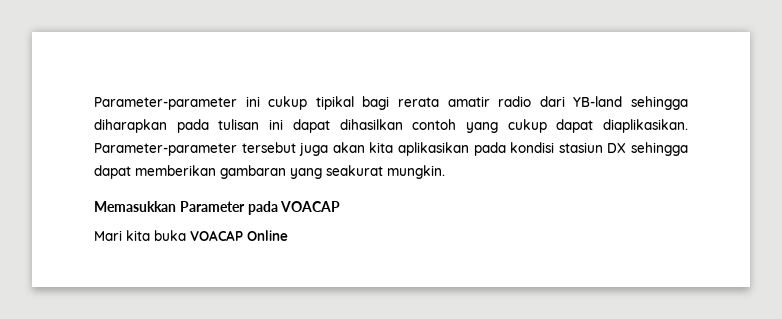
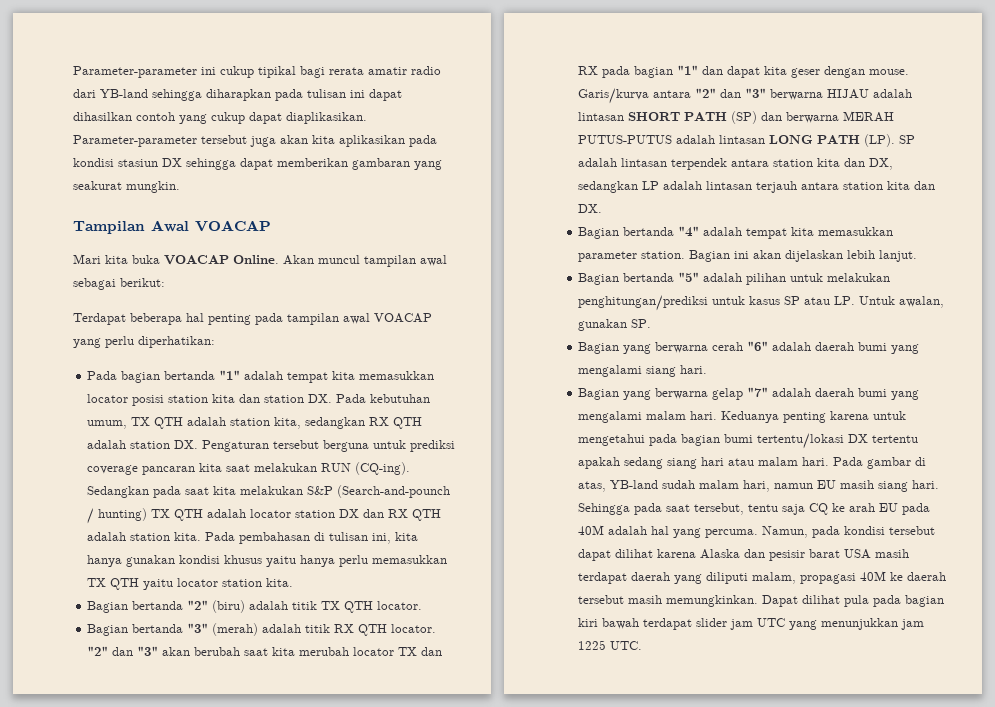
- Memasukkan Parameter pada VOACAP
+ Tampilan Awal VOACAP
- Mari kita buka VOACAP Online
+ Mari kita buka VOACAP Online. Akan muncul tampilan awal sebagai berikut:
+ Terdapat beberapa hal penting pada tampilan awal VOACAP yang perlu diperhatikan:
+ Pada bagian bertanda "1" adalah tempat kita memasukkan locator posisi station kita dan station DX. Pada kebutuhan umum, TX QTH adalah station kita, sedangkan RX QTH adalah station DX. Pengaturan tersebut berguna untuk prediksi coverage pancaran kita saat melakukan RUN (CQ-ing). Sedangkan pada saat kita melakukan S&P (Search-and-pounch / hunting) TX QTH adalah locator station DX dan RX QTH adalah station kita. Pada pembahasan di tulisan ini, kita hanya gunakan kondisi khusus yaitu hanya perlu memasukkan TX QTH yaitu locator station kita.
+ Bagian bertanda "2" (biru) adalah titik TX QTH locator.
+ Bagian bertanda "3" (merah) adalah titik RX QTH locator. "2" dan "3" akan berubah saat kita merubah locator TX dan RX pada bagian "1" dan dapat kita geser dengan mouse. Garis/kurva antara "2" dan "3" berwarna HIJAU adalah lintasan SHORT PATH (SP) dan berwarna MERAH PUTUS-PUTUS adalah lintasan LONG PATH (LP). SP adalah lintasan terpendek antara station kita dan DX, sedangkan LP adalah lintasan terjauh antara station kita dan DX.
+ Bagian bertanda "4" adalah tempat kita memasukkan parameter station. Bagian ini akan dijelaskan lebih lanjut.
+ Bagian bertanda "5" adalah pilihan untuk melakukan penghitungan/prediksi untuk kasus SP atau LP. Untuk awalan, gunakan SP.
+ Bagian yang berwarna cerah "6" adalah daerah bumi yang mengalami siang hari.
+ Bagian yang berwarna gelap "7" adalah daerah bumi yang mengalami malam hari. Keduanya penting karena untuk mengetahui pada bagian bumi tertentu/lokasi DX tertentu apakah sedang siang hari atau malam hari. Pada gambar di atas, YB-land sudah malam hari, namun EU masih siang hari. Sehingga pada saat tersebut, tentu saja CQ ke arah EU pada 40M adalah hal yang percuma. Namun, pada kondisi tersebut dapat dilihat karena Alaska dan pesisir barat USA masih terdapat daerah yang diliputi malam, propagasi 40M ke daerah tersebut masih memungkinkan. Dapat dilihat pula pada bagian kiri bawah terdapat slider jam UTC yang menunjukkan jam 1225 UTC.

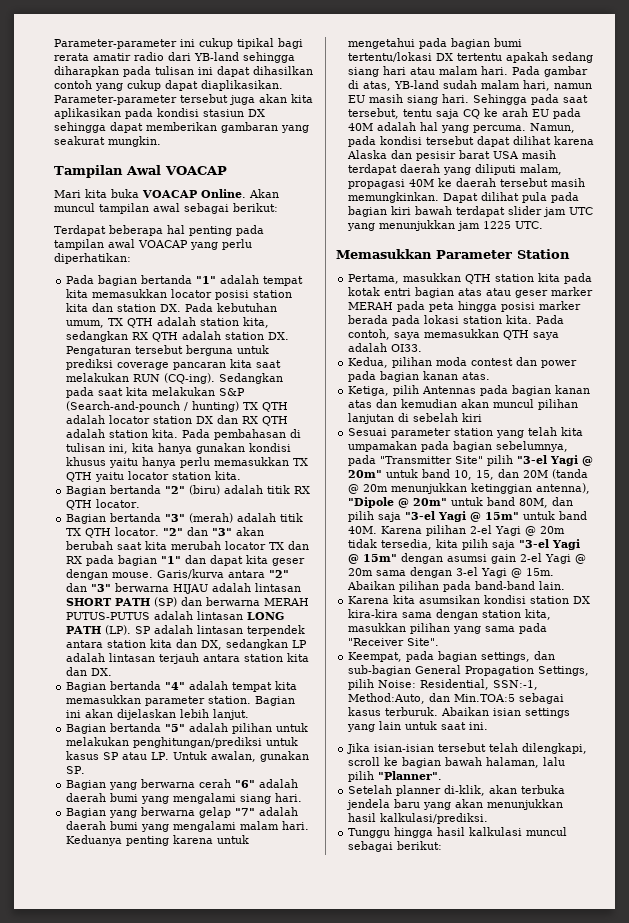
- Bagian bertanda "2" (biru) adalah titik TX QTH locator.
+ Bagian bertanda "2" (biru) adalah titik RX QTH locator.
- Bagian bertanda "3" (merah) adalah titik RX QTH locator.
+ Bagian bertanda "3" (merah) adalah titik TX QTH locator.
+ Memasukkan Parameter Station
+ Pertama, masukkan QTH station kita pada kotak entri bagian atas atau geser marker MERAH pada peta hingga posisi marker berada pada lokasi station kita. Pada contoh, saya memasukkan QTH saya adalah OI33.
+ Kedua, pilihan moda contest dan power pada bagian kanan atas.
+ Ketiga, pilih Antennas pada bagian kanan atas dan kemudian akan muncul pilihan lanjutan di sebelah kiri
+ Sesuai parameter station yang telah kita umpamakan pada bagian sebelumnya, pada "Transmitter Site" pilih "3-el Yagi @ 20m" untuk band 10, 15, dan 20M (tanda @ 20m menunjukkan ketinggian antenna), "Dipole @ 20m" untuk band 80M, dan pilih saja "3-el Yagi @ 15m" untuk band 40M. Karena pilihan 2-el Yagi @ 20m tidak tersedia, kita pilih saja "3-el Yagi @ 15m" dengan asumsi gain 2-el Yagi @ 20m sama dengan 3-el Yagi @ 15m. Abaikan pilihan pada band-band lain.
+ Karena kita asumsikan kondisi station DX kira-kira sama dengan station kita, masukkan pilihan yang sama pada "Receiver Site".
+ Keempat, pada bagian settings, dan sub-bagian General Propagation Settings, pilih Noise: Residential, SSN:-1, Method:Auto, dan Min.TOA:5 sebagai kasus terburuk. Abaikan isian settings yang lain untuk saat ini.
+ Jika isian-isian tersebut telah dilengkapi, scroll ke bagian bawah halaman, lalu pilih "Planner".
+ Setelah planner di-klik, akan terbuka jendela baru yang akan menunjukkan hasil kalkulasi/prediksi.
+ Tunggu hingga hasil kalkulasi muncul sebagai berikut:

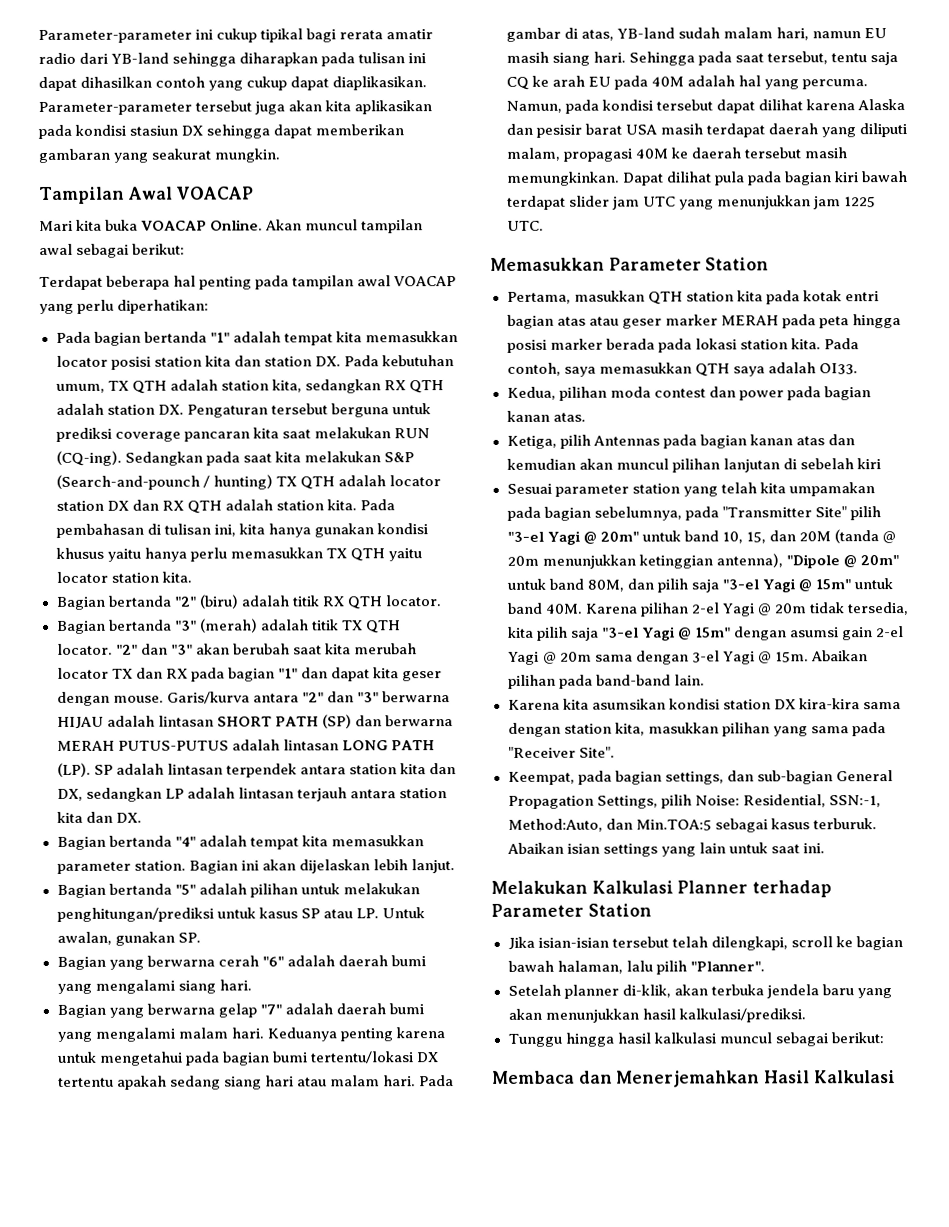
+ Melakukan Kalkulasi Planner terhadap Parameter Station
+ Membaca dan Menerjemahkan Hasil Kalkulasi

